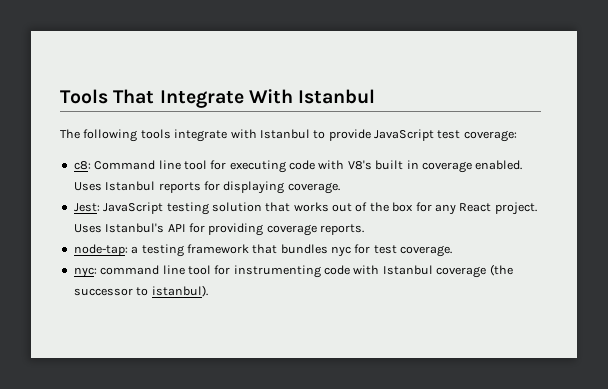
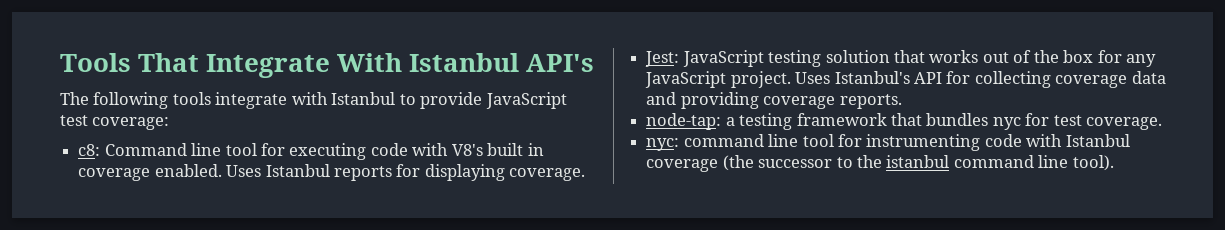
- Tools That Integrate With Istanbul
+ Tools That Integrate With Istanbul API's
- Jest: JavaScript testing solution that works out of the box for any React project.
+ Jest: JavaScript testing solution that works out of the box for any JavaScript project.
- Uses Istanbul's API for providing coverage reports.
+ Uses Istanbul's API for collecting coverage data and providing coverage reports.
- nyc: command line tool for instrumenting code with Istanbul coverage (the successor to istanbul).
+ nyc: command line tool for instrumenting code with Istanbul coverage (the successor to the istanbul command line tool).

